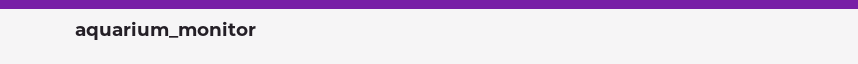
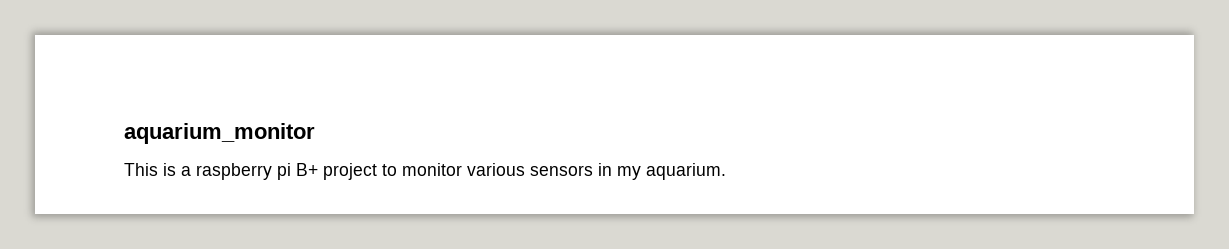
+ This is a raspberry pi B+ project to monitor various sensors in my aquarium.

